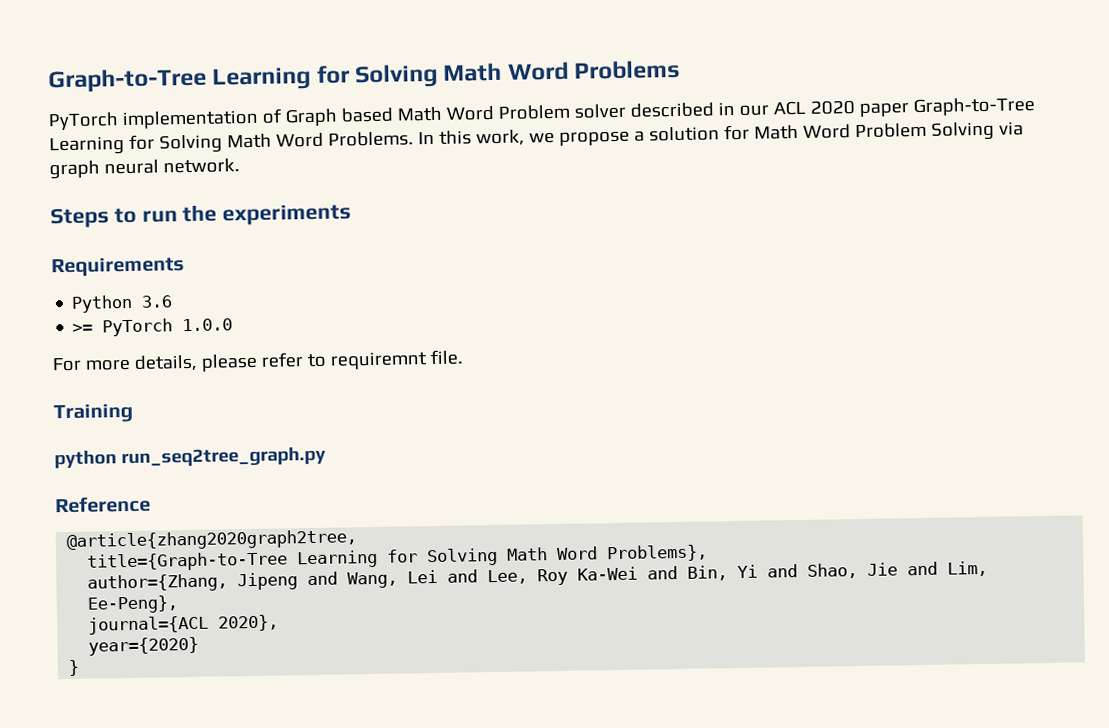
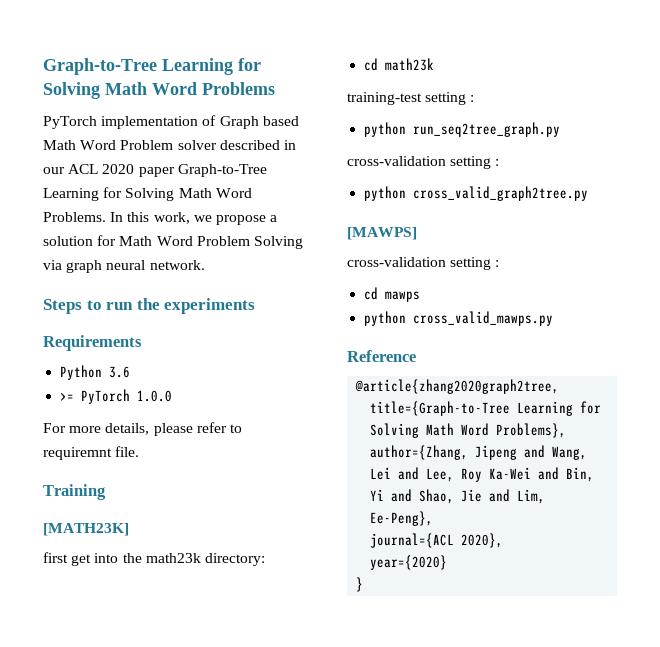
+ [MATH23K]
+ first get into the math23k directory:
+ cd math23k
+ training-test setting :
  python run_seq2tree_graph.py
+ cross-validation setting :
+ python cross_valid_graph2tree.py
+ [MAWPS]
+ cross-validation setting :
+ cd mawps
+ python cross_valid_mawps.py

